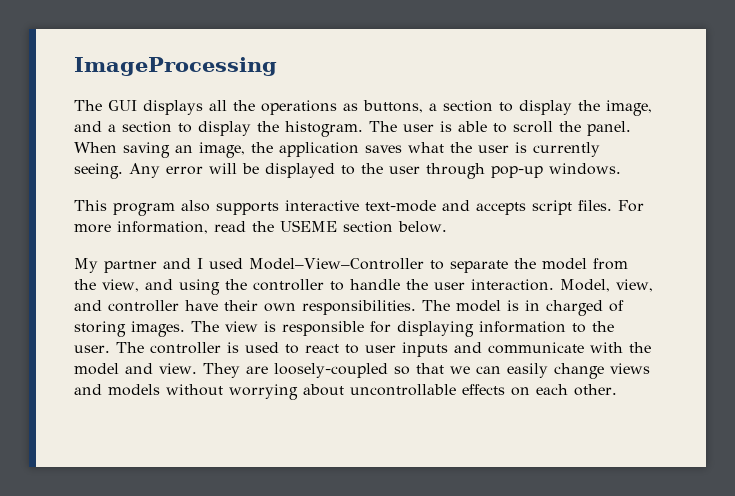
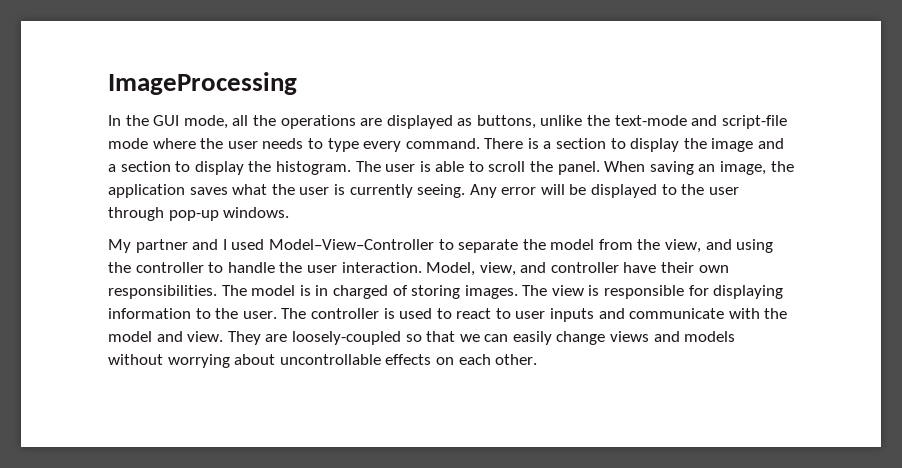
- The GUI displays all the operations as buttons, a section to display the image, and a section to display the histogram.
+ In the GUI mode, all the operations are displayed as buttons, unlike the text-mode and script-file mode where the user needs to type every command. There is a section to display the image and a section to display the histogram.
- This program also supports interactive text-mode and accepts script files. For more information, read the USEME section below.

